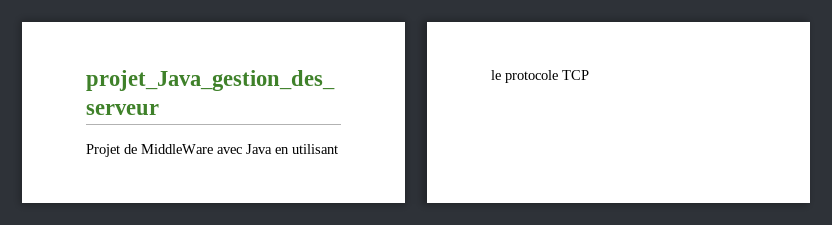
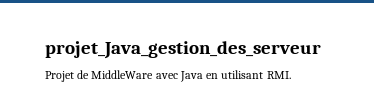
- Projet de MiddleWare avec Java en utilisant le protocole TCP
+ Projet de MiddleWare avec Java en utilisant RMI.

